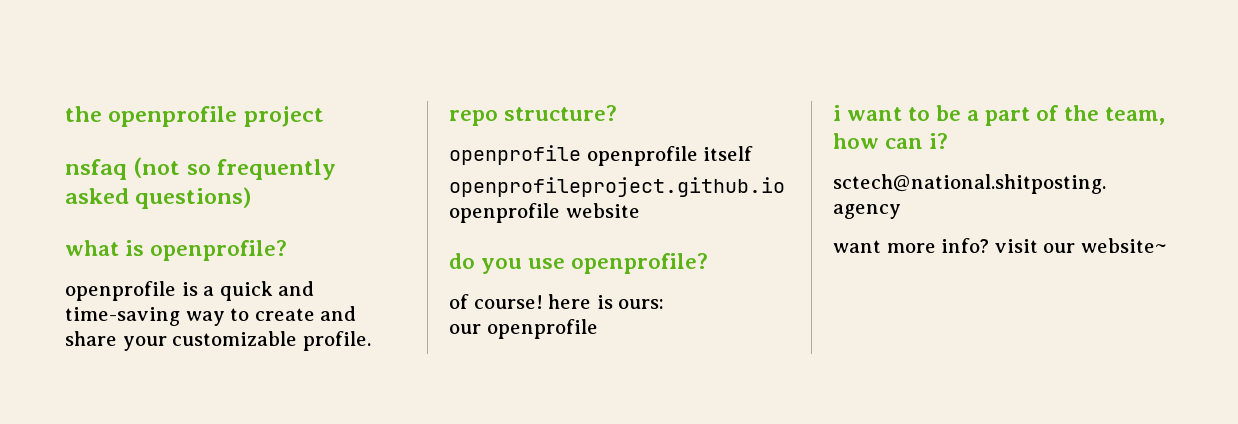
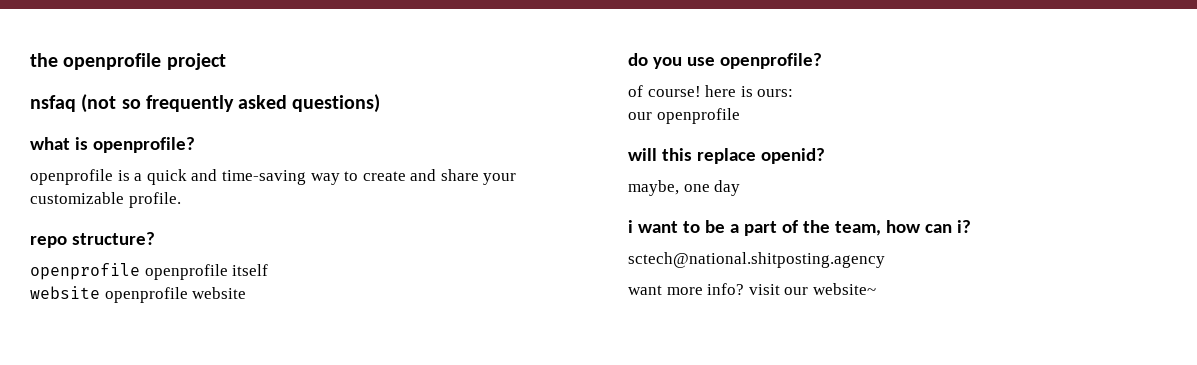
- openprofileproject.github.io openprofile website
+ website openprofile website
+ will this replace openid?
+ maybe, one day

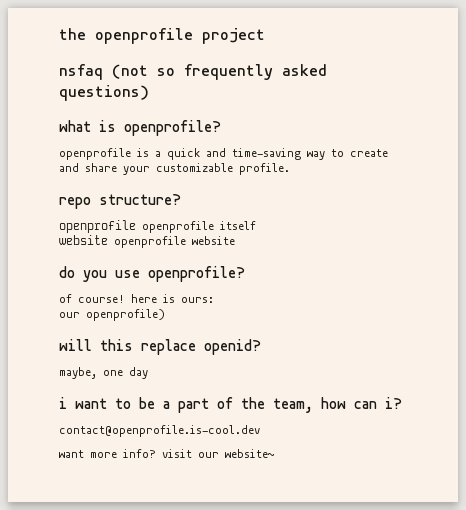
- our openprofile
+ our openprofile)
- sctech@national.shitposting.agency
+ contact@openprofile.is-cool.dev

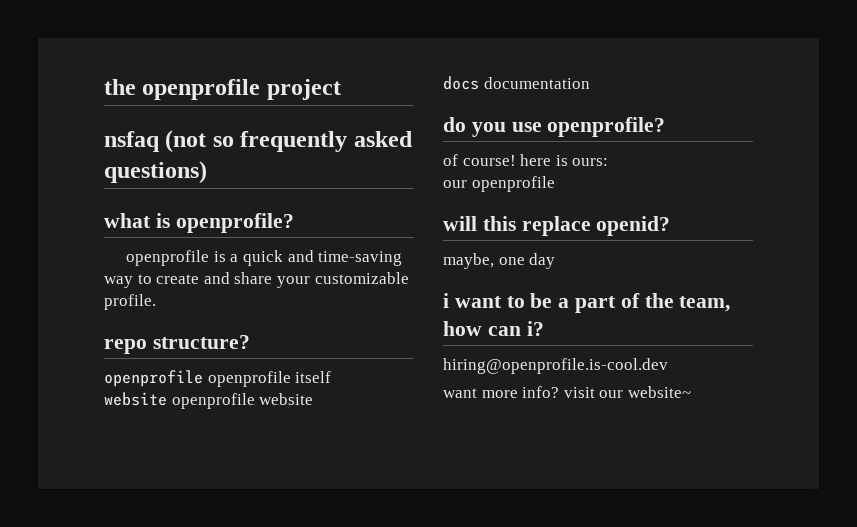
+ docs documentation
- our openprofile)
+ our openprofile
- contact@openprofile.is-cool.dev
+ hiring@openprofile.is-cool.dev

